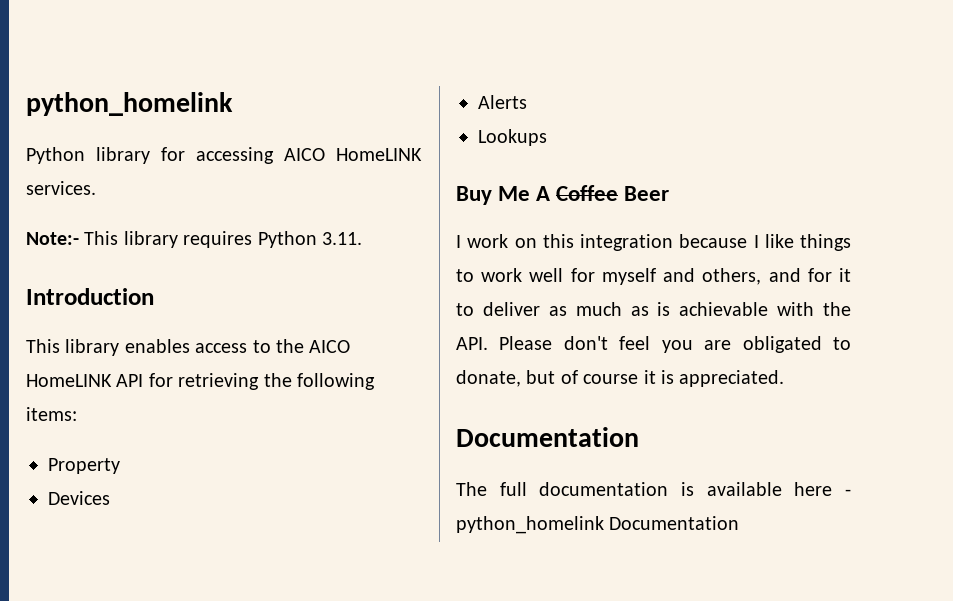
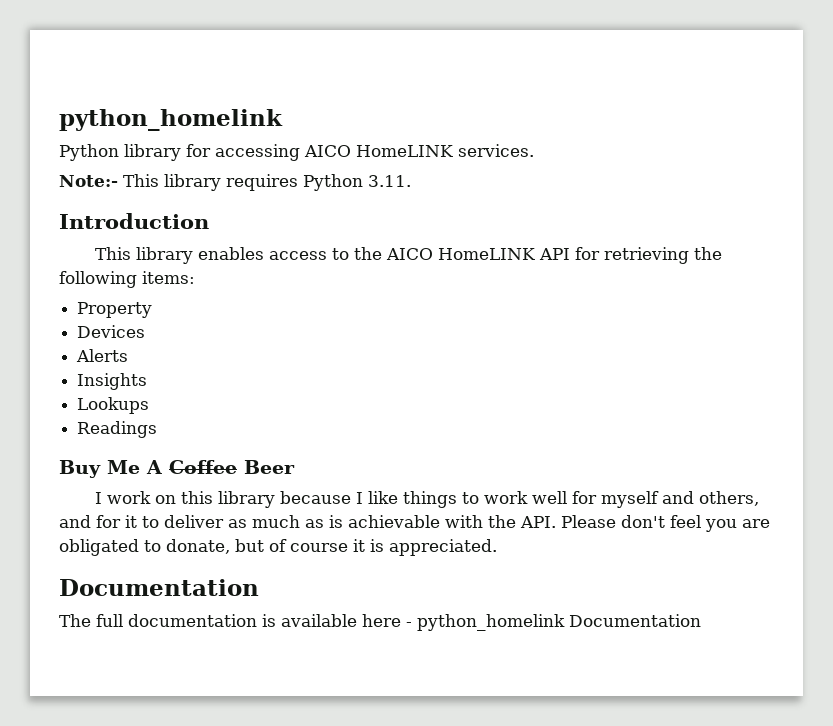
+ Insights
+ Readings
- I work on this integration because I like things to work well for myself and others, and for it to deliver as much as is achievable with the API. Please don't feel you are obligated to donate, but of course it is appreciated.
+ I work on this library because I like things to work well for myself and others, and for it to deliver as much as is achievable with the API. Please don't feel you are obligated to donate, but of course it is appreciated.

